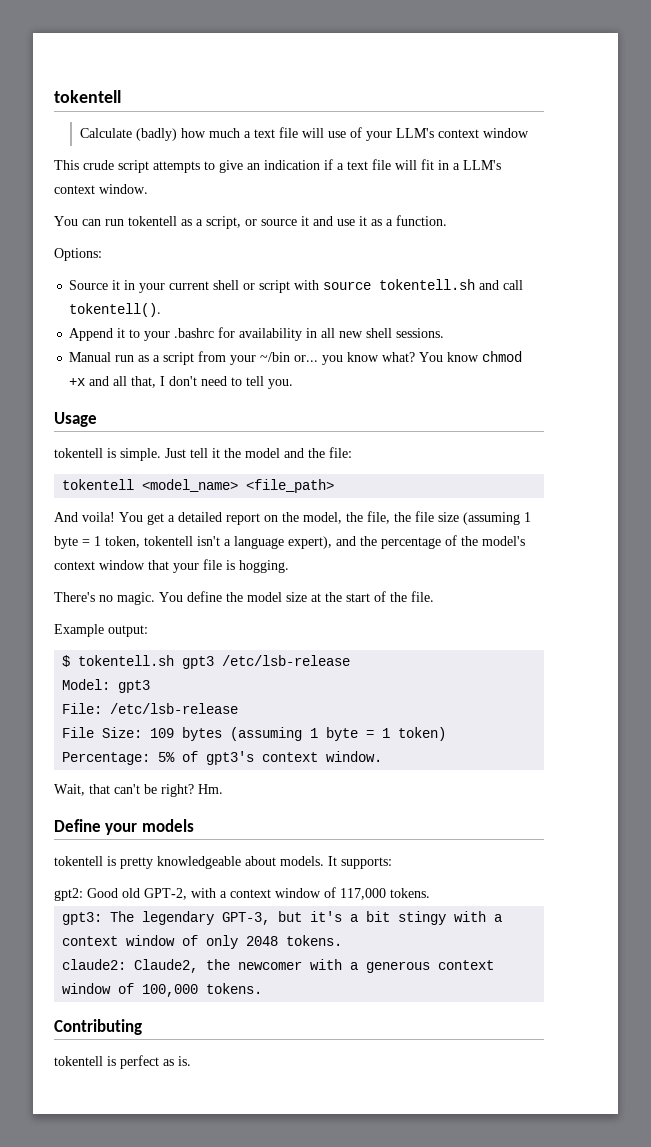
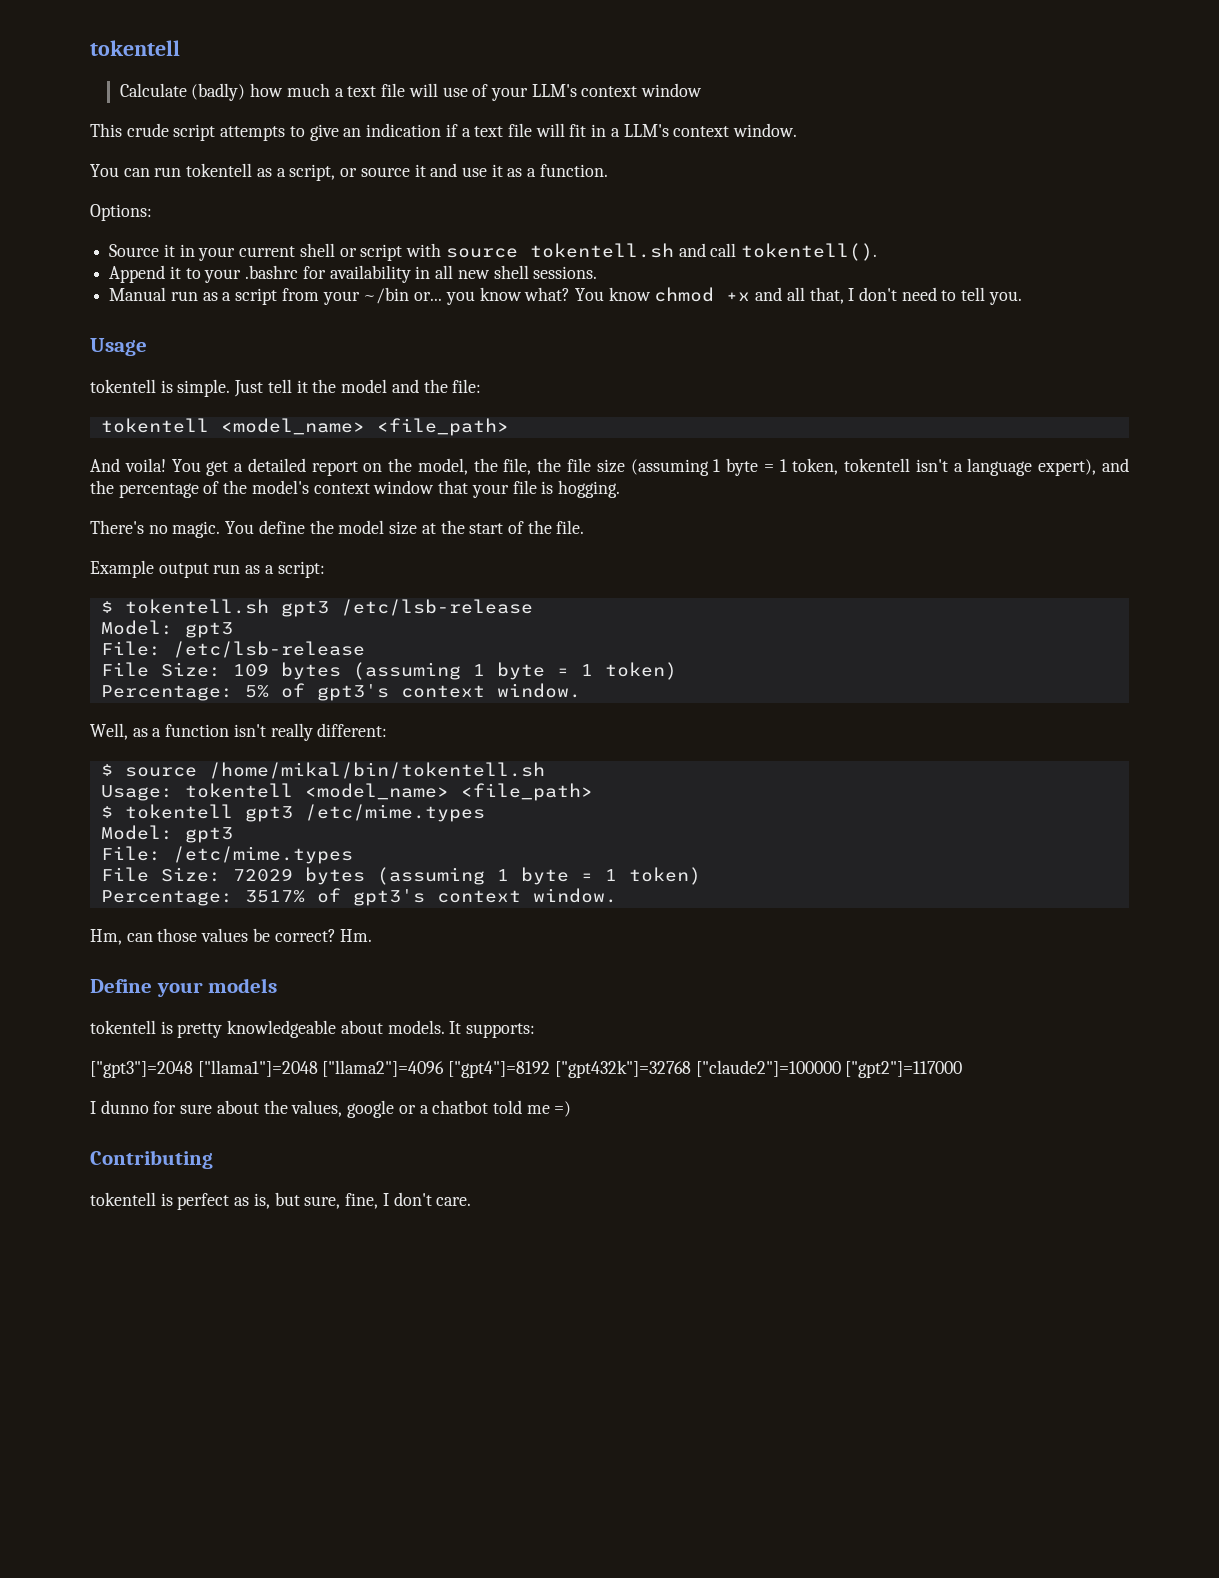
- Example output:
+ Example output run as a script:
- Wait, that can't be right?
+ Well, as a function isn't really different:
+ $ source /home/mikal/bin/tokentell.sh
+ Usage: tokentell <model_name> <file_path>
+ $ tokentell gpt3 /etc/mime.types
+ Model: gpt3
+ File: /etc/mime.types
+ File Size: 72029 bytes (assuming 1 byte = 1 token)
+ Percentage: 3517% of gpt3's context window.
+ Hm, can those values be correct?
- gpt2: Good old GPT-2, with a context window of 117,000 tokens.
- gpt3: The legendary GPT-3, but it's a bit stingy with a context window of only 2048 tokens.
- claude2: Claude2, the newcomer with a generous context window of 100,000 tokens.
+ ["gpt3"]=2048 ["llama1"]=2048 ["llama2"]=4096 ["gpt4"]=8192 ["gpt432k"]=32768 ["claude2"]=100000 ["gpt2"]=117000
+ I dunno for sure about the values, google or a chatbot told me =)
- tokentell is perfect as is.
+ tokentell is perfect as is, but sure, fine, I don't care.

